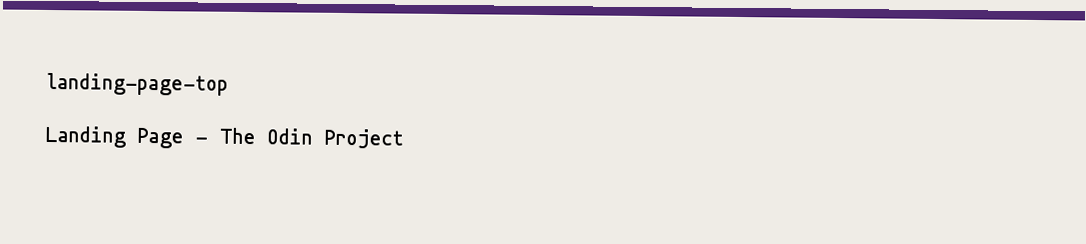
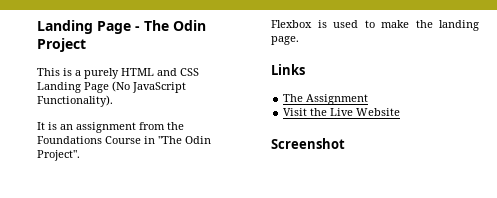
- landing-page-top
+ This is a purely HTML and CSS Landing Page (No JavaScript Functionality).
+ It is an assignment from the Foundations Course in "The Odin Project".
+ Flexbox is used to make the landing page.
+ Links
+ The Assignment
+ Visit the Live Website
+ Screenshot

